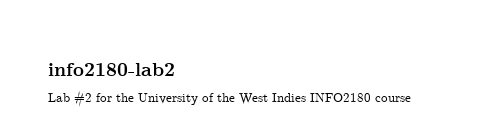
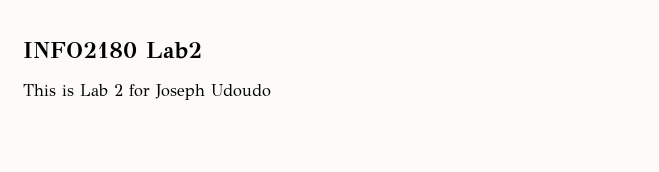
- info2180-lab2
- Lab #2 for the University of the West Indies INFO2180 course
+ INFO2180 Lab2
+ This is Lab 2 for Joseph Udoudo

